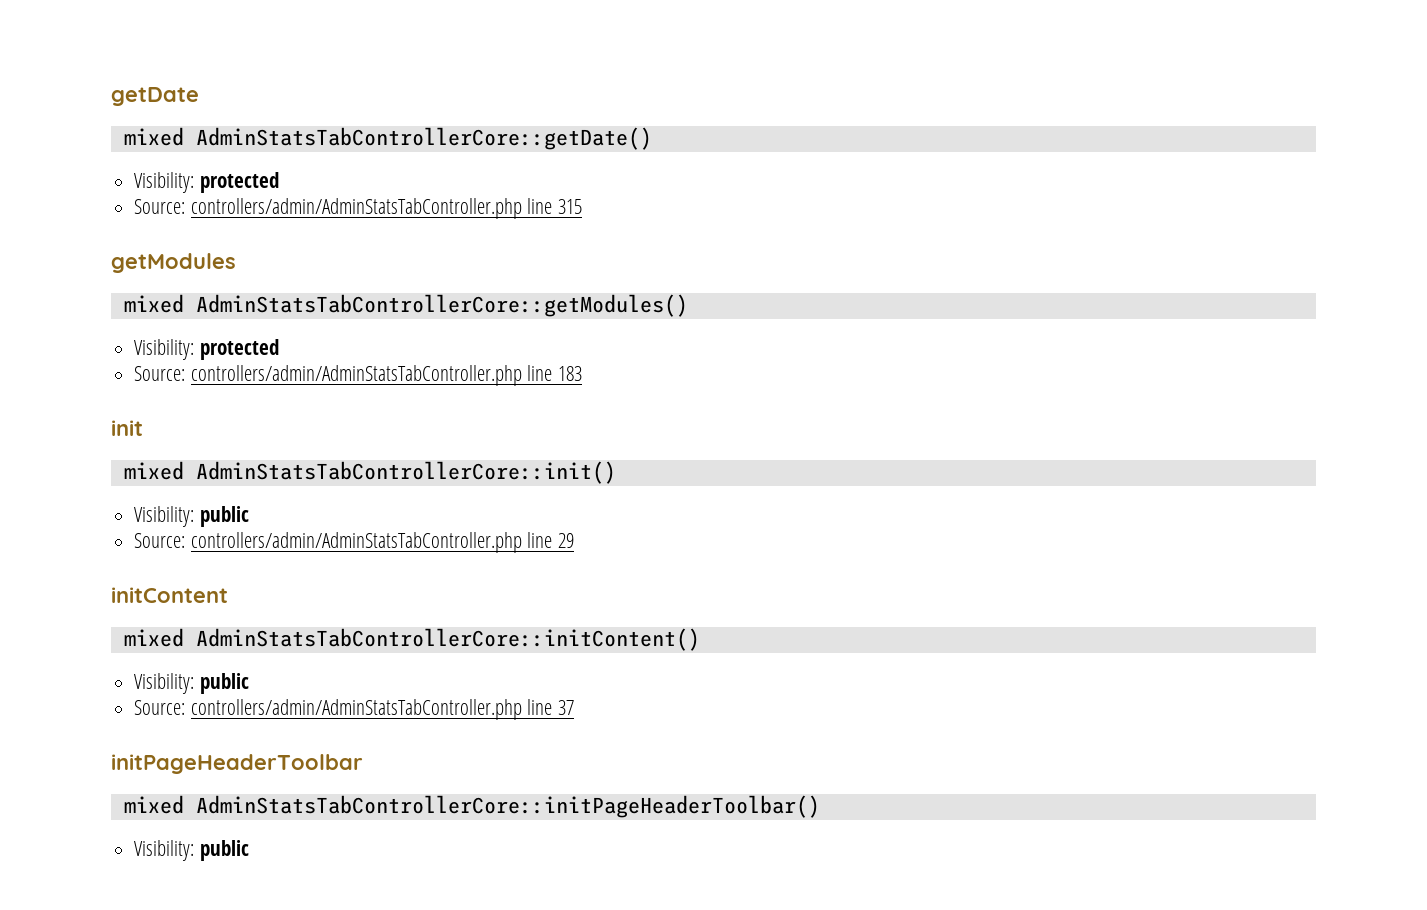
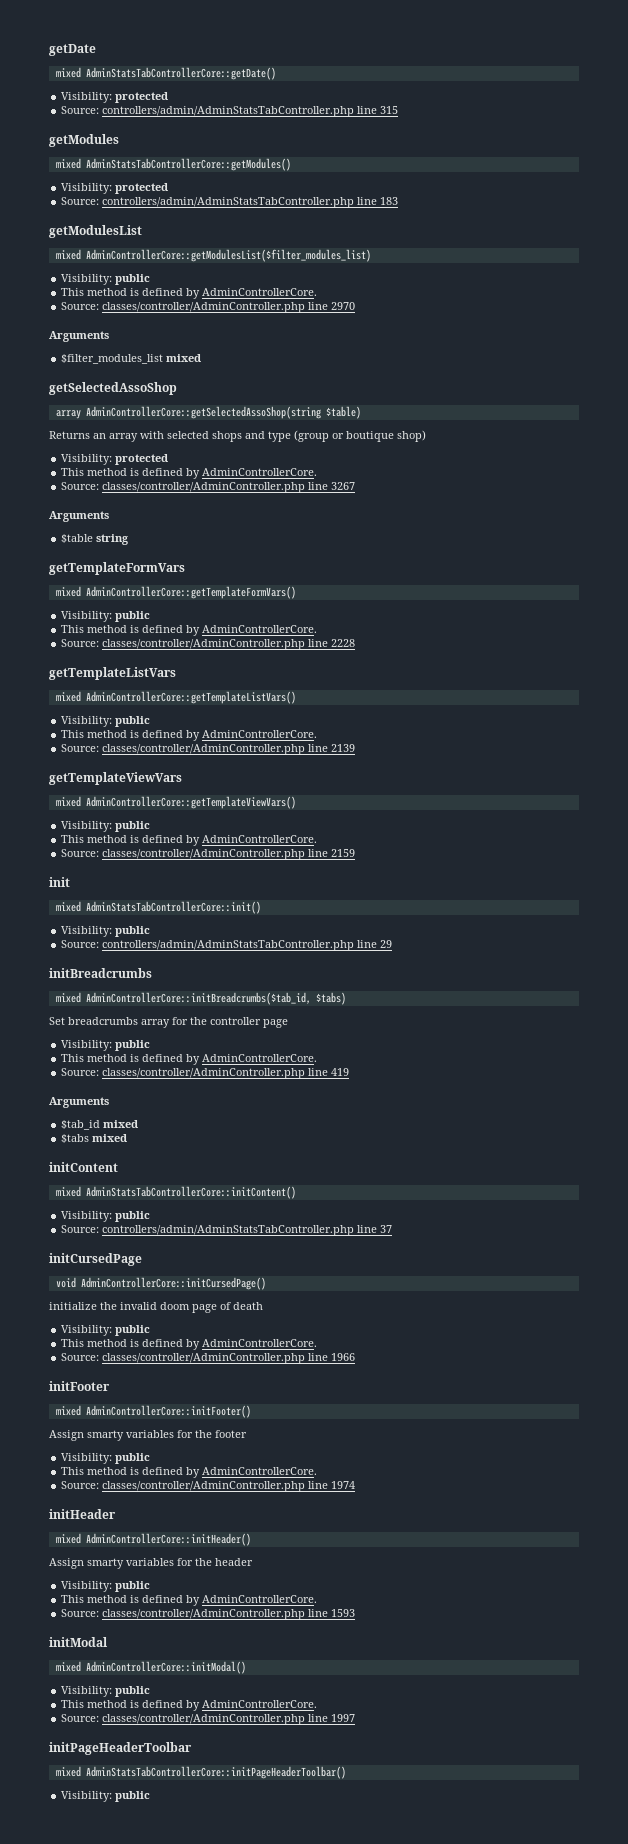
+ getModulesList
+ mixed AdminControllerCore::getModulesList($filter_modules_list)
+ Visibility: public
+ This method is defined by AdminControllerCore.
+ Source: classes/controller/AdminController.php line 2970
+ Arguments
+ $filter_modules_list mixed
+ getSelectedAssoShop
+ array AdminControllerCore::getSelectedAssoShop(string $table)
+ Returns an array with selected shops and type (group or boutique shop)
+ Visibility: protected
+ This method is defined by AdminControllerCore.
+ Source: classes/controller/AdminController.php line 3267
+ Arguments
+ $table string
+ getTemplateFormVars
+ mixed AdminControllerCore::getTemplateFormVars()
+ Visibility: public
+ This method is defined by AdminControllerCore.
+ Source: classes/controller/AdminController.php line 2228
+ getTemplateListVars
+ mixed AdminControllerCore::getTemplateListVars()
+ Visibility: public
+ This method is defined by AdminControllerCore.
+ Source: classes/controller/AdminController.php line 2139
+ getTemplateViewVars
+ mixed AdminControllerCore::getTemplateViewVars()
+ Visibility: public
+ This method is defined by AdminControllerCore.
+ Source: classes/controller/AdminController.php line 2159
+ initBreadcrumbs
+ mixed AdminControllerCore::initBreadcrumbs($tab_id, $tabs)
+ Set breadcrumbs array for the controller page
+ Visibility: public
+ This method is defined by AdminControllerCore.
+ Source: classes/controller/AdminController.php line 419
+ Arguments
+ $tab_id mixed
+ $tabs mixed
+ initCursedPage
+ void AdminControllerCore::initCursedPage()
+ initialize the invalid doom page of death
+ Visibility: public
+ This method is defined by AdminControllerCore.
+ Source: classes/controller/AdminController.php line 1966
+ initFooter
+ mixed AdminControllerCore::initFooter()
+ Assign smarty variables for the footer
+ Visibility: public
+ This method is defined by AdminControllerCore.
+ Source: classes/controller/AdminController.php line 1974
+ initHeader
+ mixed AdminControllerCore::initHeader()
+ Assign smarty variables for the header
+ Visibility: public
+ This method is defined by AdminControllerCore.
+ Source: classes/controller/AdminController.php line 1593
+ initModal
+ mixed AdminControllerCore::initModal()
+ Visibility: public
+ This method is defined by AdminControllerCore.
+ Source: classes/controller/AdminController.php line 1997

